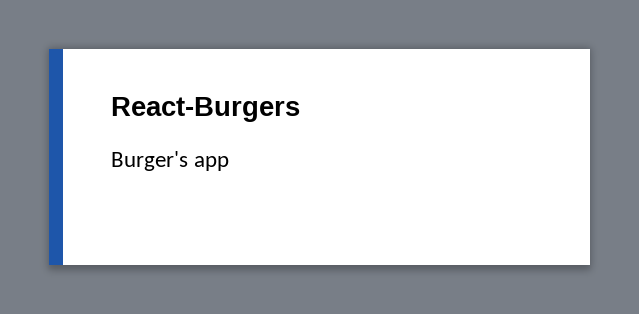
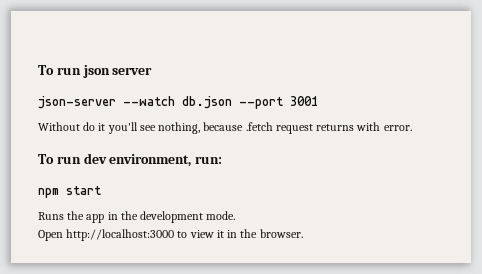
- React-Burgers
- Burger's app
+ To run json server
+ json-server --watch db.json --port 3001
+ Without do it you'll see nothing, because .fetch request returns with error.
+ To run dev environment, run:
+ npm start
+ Runs the app in the development mode.
+ Open http://localhost:3000 to view it in the browser.

